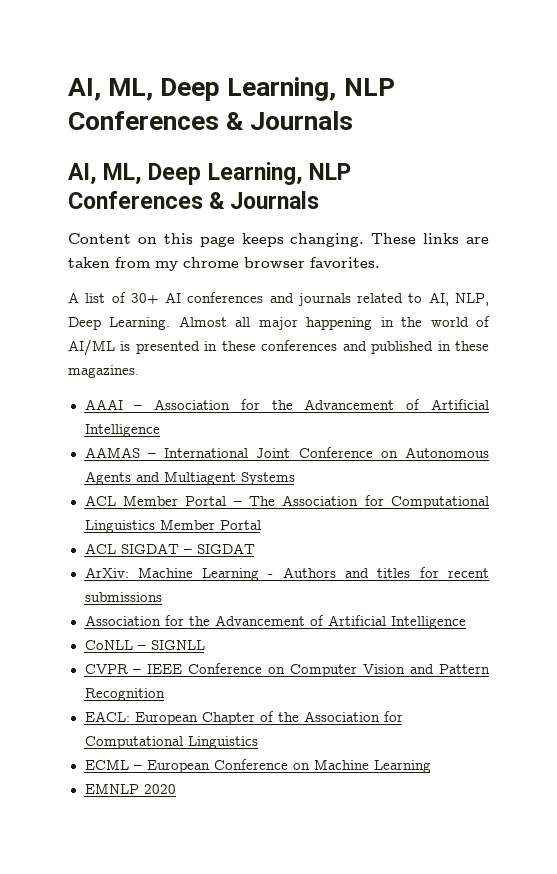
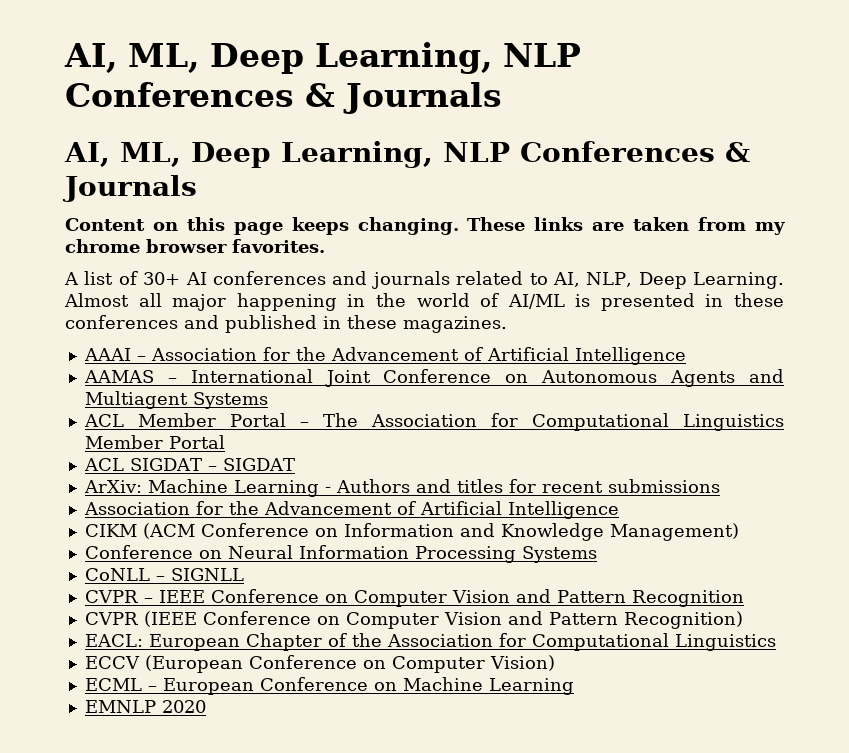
+ CIKM (ACM Conference on Information and Knowledge Management)
+ Conference on Neural Information Processing Systems
+ CVPR (IEEE Conference on Computer Vision and Pattern Recognition)
+ ECCV (European Conference on Computer Vision)

